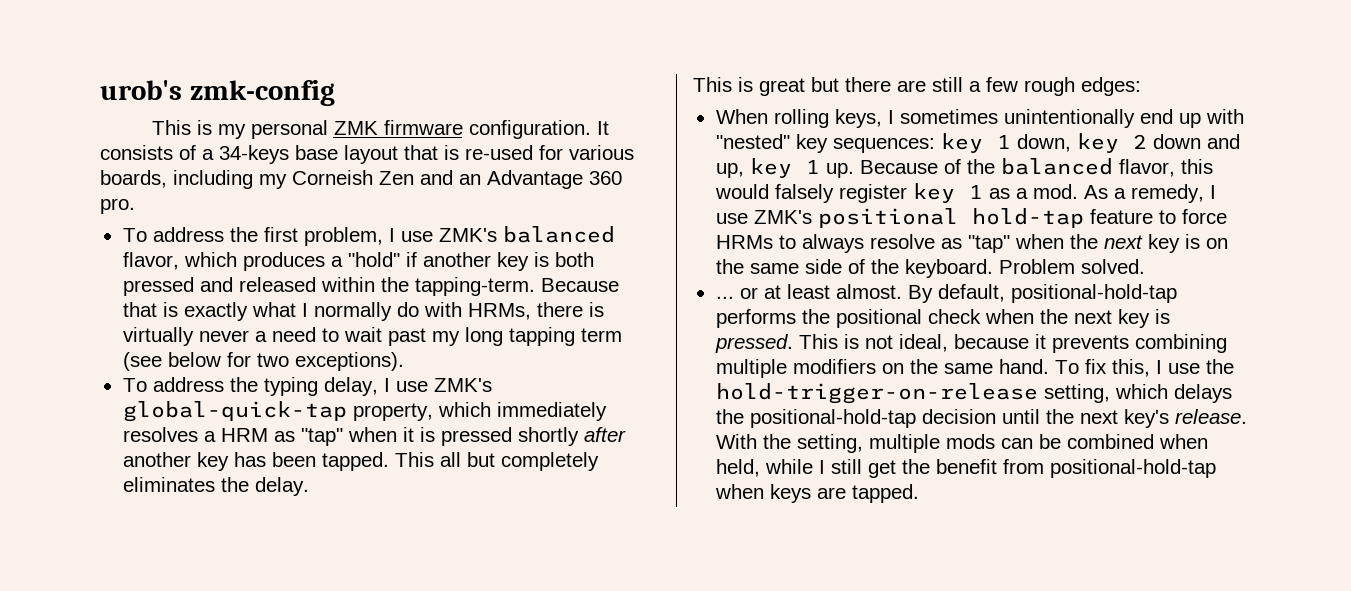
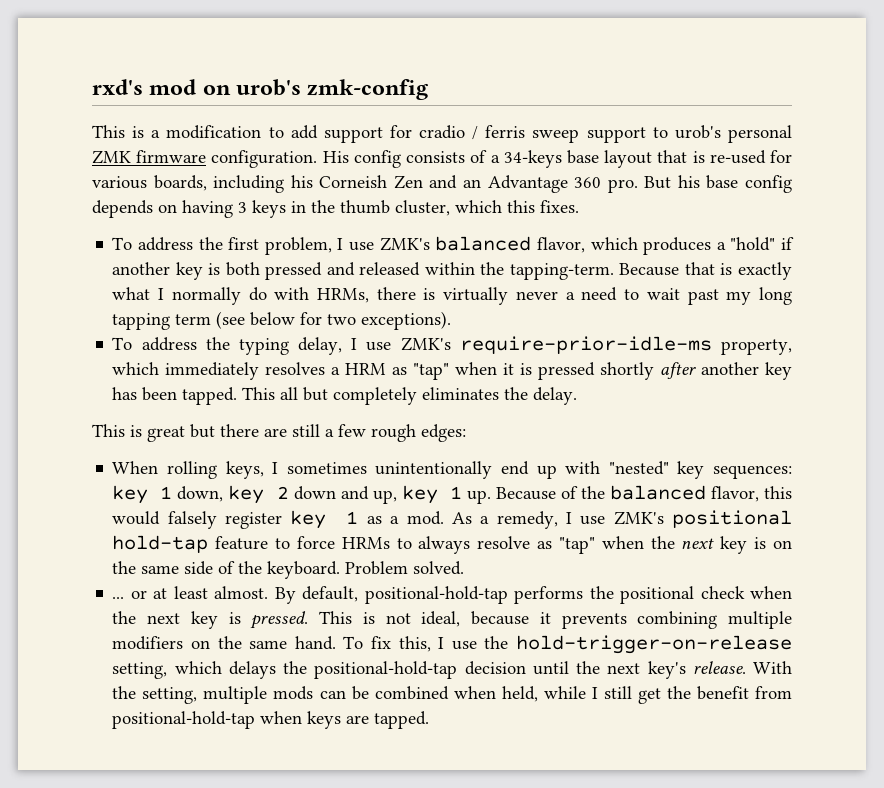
- urob's zmk-config
+ rxd's mod on urob's zmk-config
- This is my personal ZMK firmware configuration.
+ This is a modification to add support for cradio / ferris sweep support to urob's personal ZMK firmware configuration.
- It consists of a 34-keys base layout that is re-used for various boards, including my Corneish Zen and an Advantage 360 pro.
+ His config consists of a 34-keys base layout that is re-used for various boards, including his Corneish Zen and an Advantage 360 pro. But his base config depends on having 3 keys in the thumb cluster, which this fixes.
- To address the typing delay, I use ZMK's global-quick-tap property, which immediately resolves a HRM as "tap" when it is pressed shortly after another key has been tapped.
+ To address the typing delay, I use ZMK's require-prior-idle-ms property, which immediately resolves a HRM as "tap" when it is pressed shortly after another key has been tapped.

